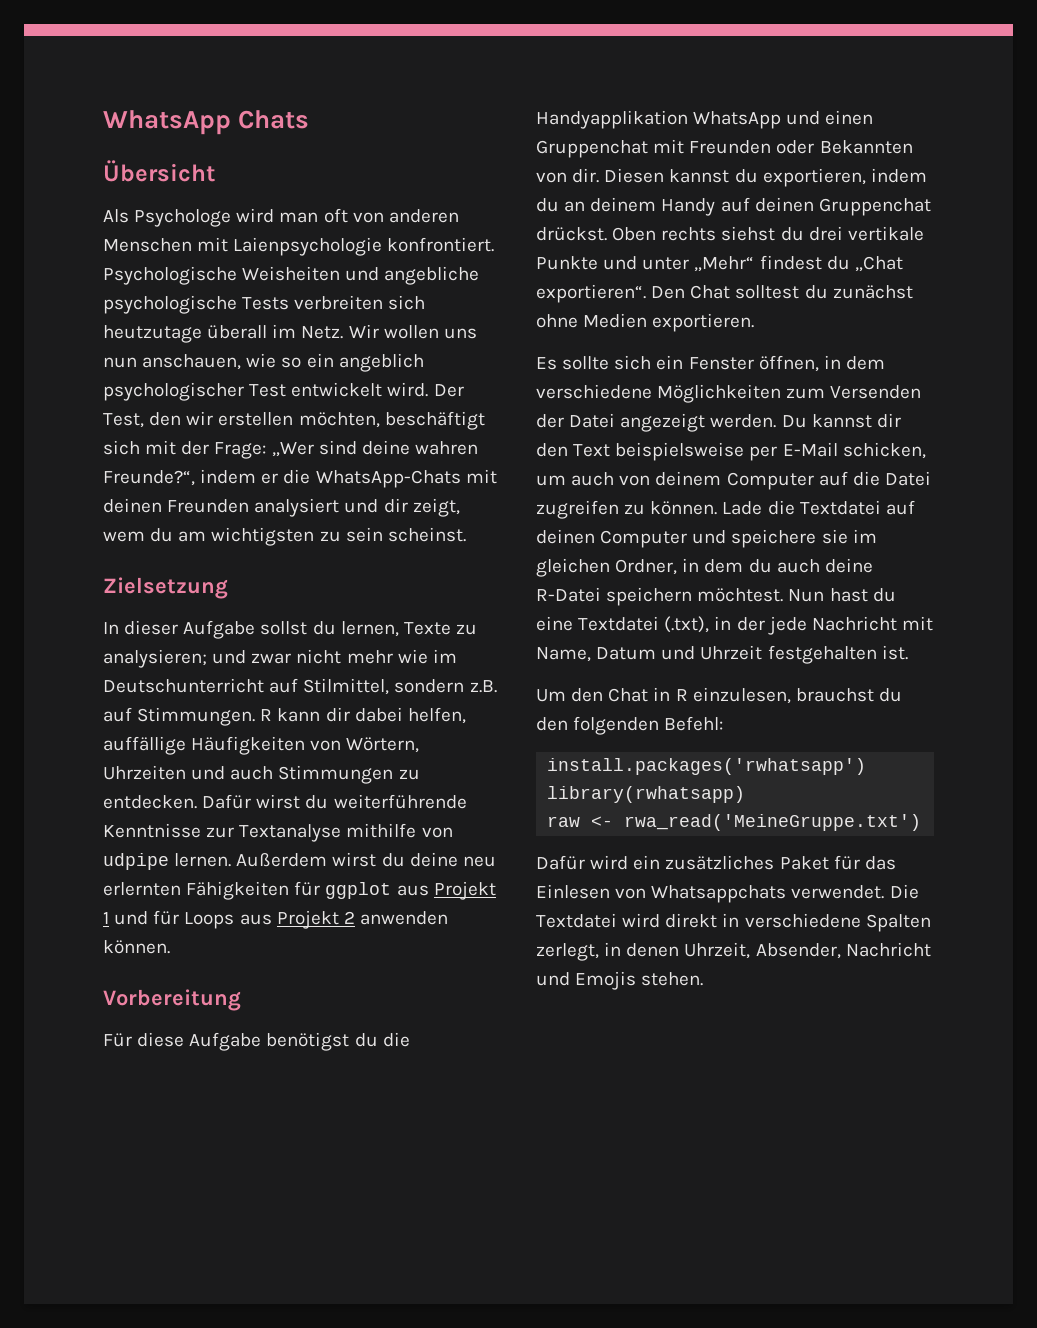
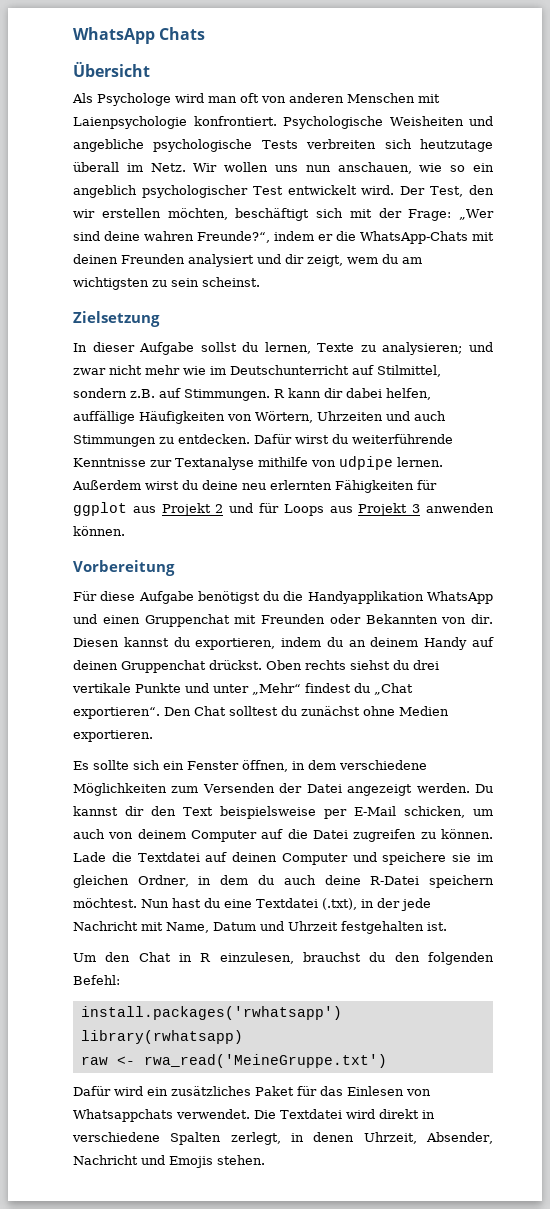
- Außerdem wirst du deine neu erlernten Fähigkeiten für ggplot aus Projekt 1 und für Loops aus Projekt 2 anwenden können.
+ Außerdem wirst du deine neu erlernten Fähigkeiten für ggplot aus Projekt 2 und für Loops aus Projekt 3 anwenden können.

